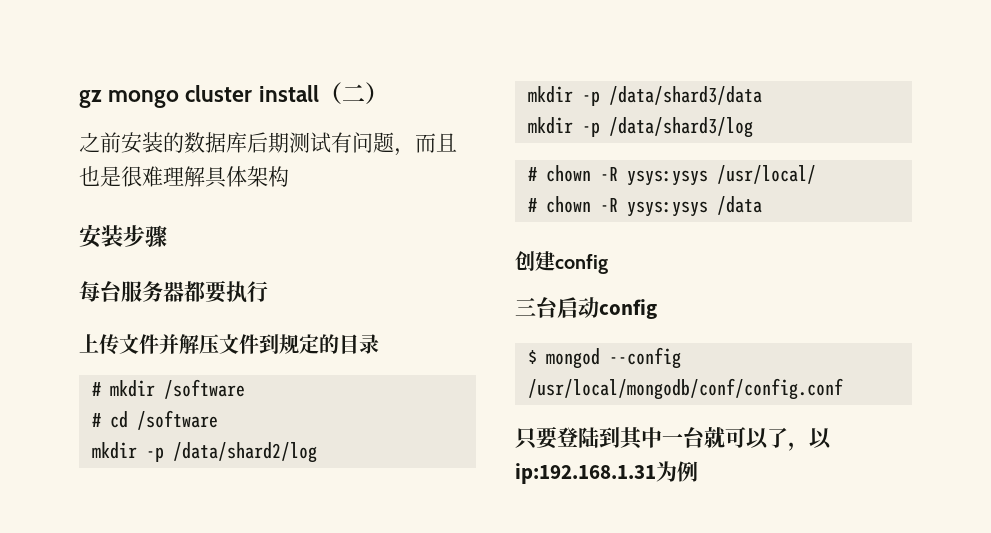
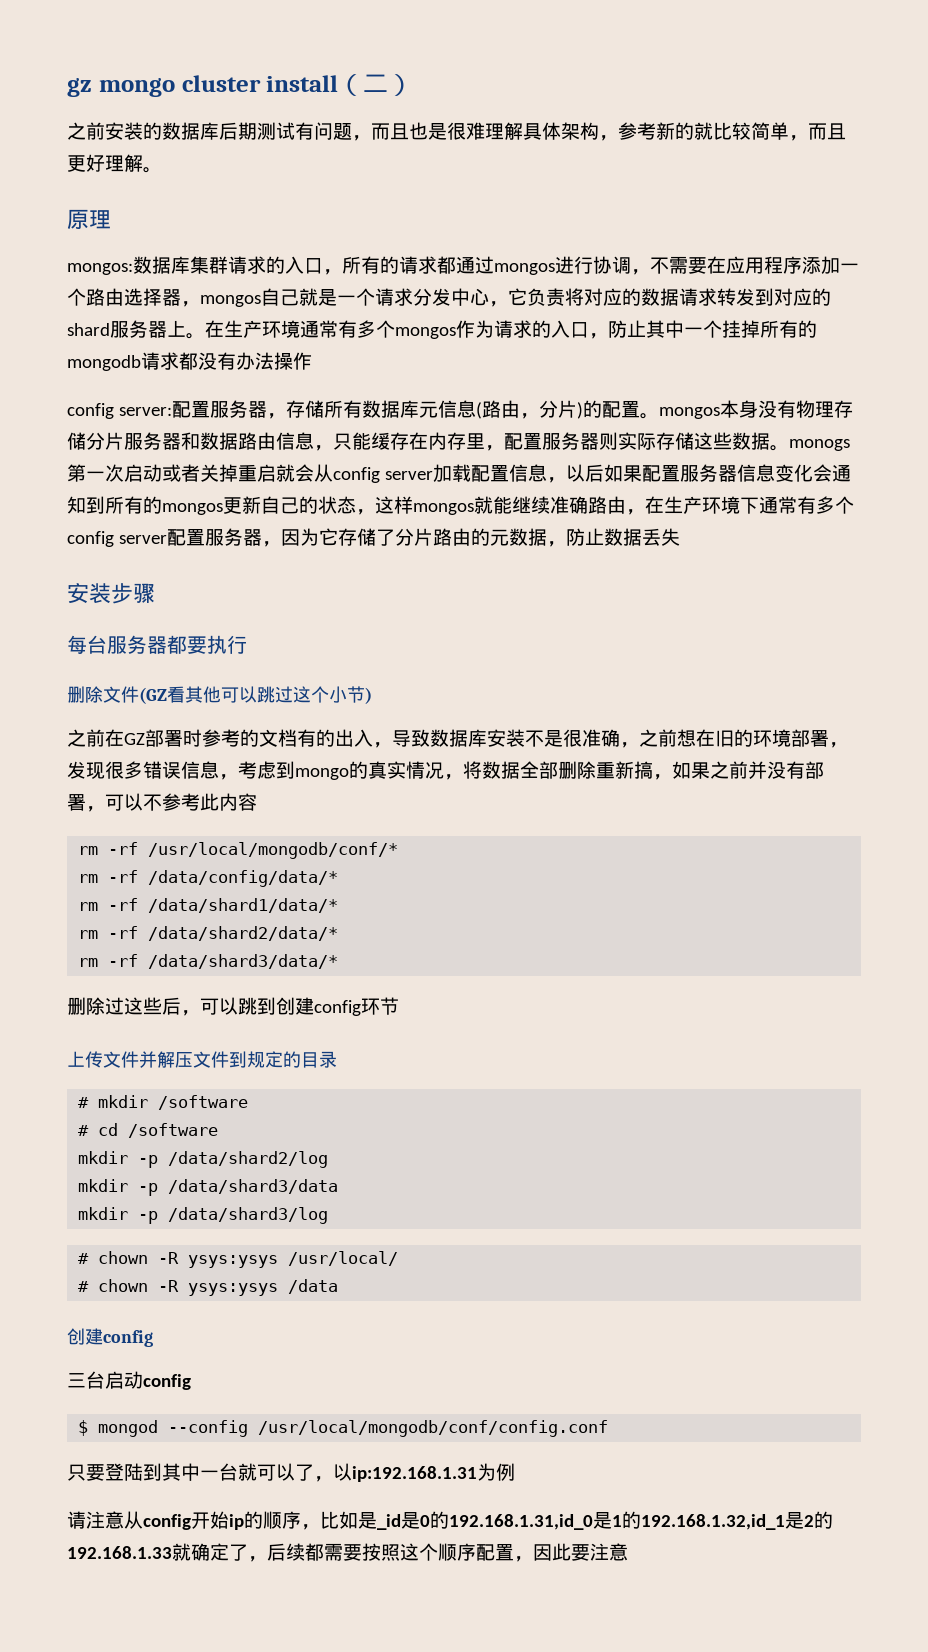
- 之前安装的数据库后期测试有问题，而且也是很难理解具体架构
+ 之前安装的数据库后期测试有问题，而且也是很难理解具体架构，参考新的就比较简单，而且更好理解。
+ 原理
+ mongos:数据库集群请求的入口，所有的请求都通过mongos进行协调，不需要在应用程序添加一个路由选择器，mongos自己就是一个请求分发中心，它负责将对应的数据请求转发到对应的shard服务器上。在生产环境通常有多个mongos作为请求的入口，防止其中一个挂掉所有的mongodb请求都没有办法操作
+ config server:配置服务器，存储所有数据库元信息(路由，分片)的配置。mongos本身没有物理存储分片服务器和数据路由信息，只能缓存在内存里，配置服务器则实际存储这些数据。monogs第一次启动或者关掉重启就会从config server加载配置信息，以后如果配置服务器信息变化会通知到所有的mongos更新自己的状态，这样mongos就能继续准确路由，在生产环境下通常有多个config server配置服务器，因为它存储了分片路由的元数据，防止数据丢失
+ 删除文件(GZ看其他可以跳过这个小节)
+ 之前在GZ部署时参考的文档有的出入，导致数据库安装不是很准确，之前想在旧的环境部署，发现很多错误信息，考虑到mongo的真实情况，将数据全部删除重新搞，如果之前并没有部署，可以不参考此内容
+ rm -rf /usr/local/mongodb/conf/*
+ rm -rf /data/config/data/*
+ rm -rf /data/shard1/data/*
+ rm -rf /data/shard2/data/*
+ rm -rf /data/shard3/data/*
+ 删除过这些后，可以跳到创建config环节
+ 请注意从config开始ip的顺序，比如是_id是0的192.168.1.31,id_0是1的192.168.1.32,id_1是2的192.168.1.33就确定了，后续都需要按照这个顺序配置，因此要注意

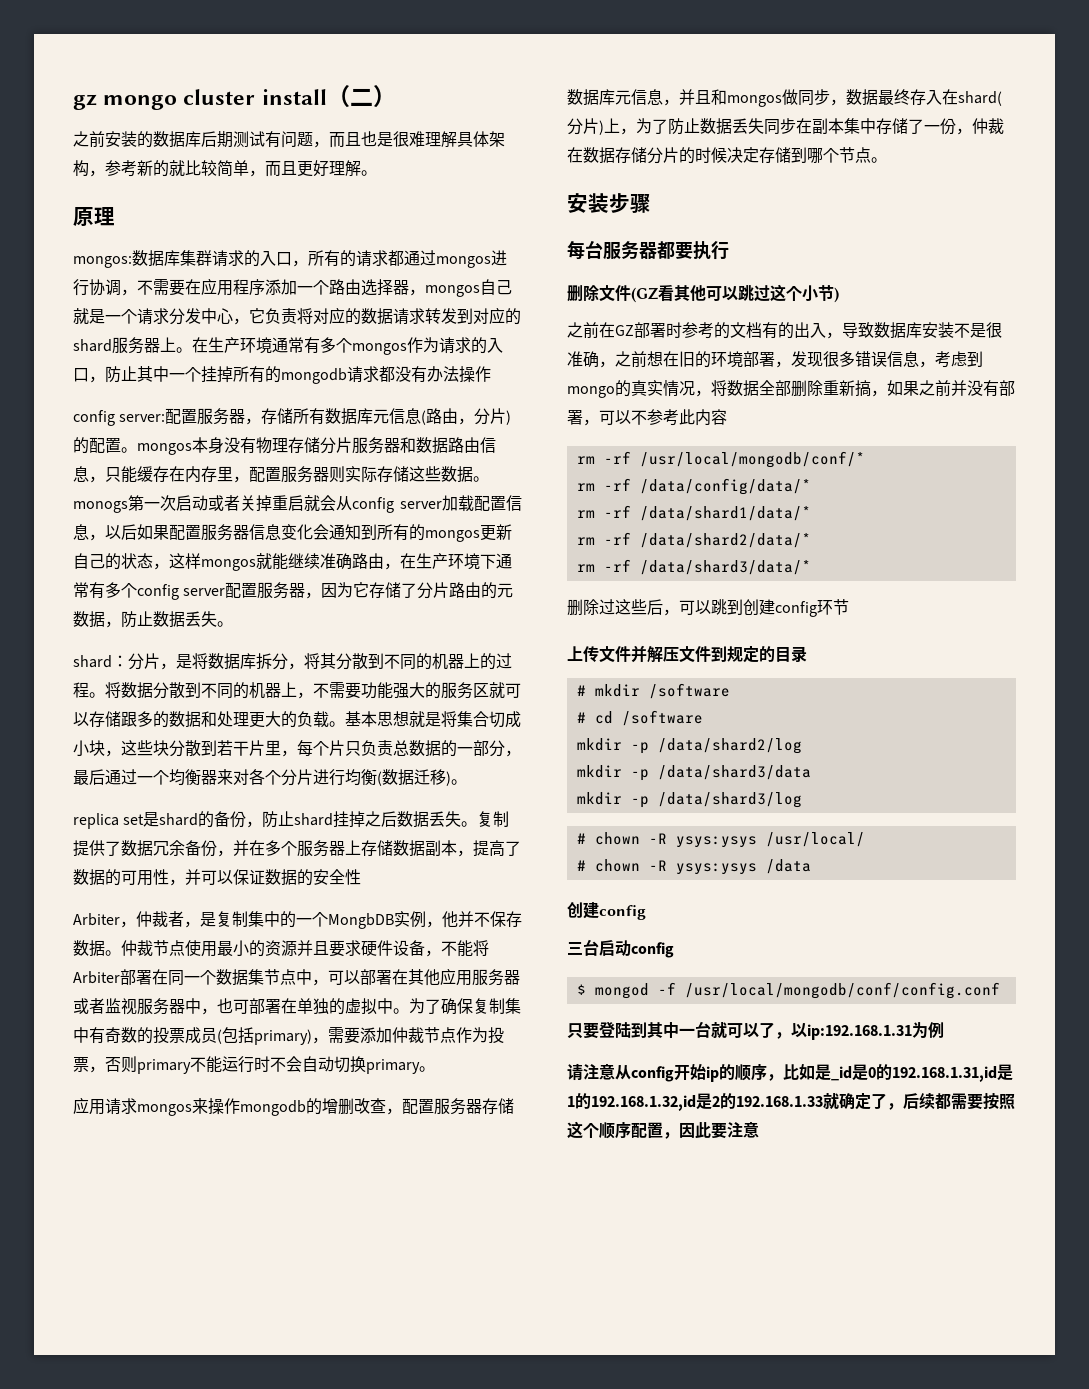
- 配置服务器，存储所有数据库元信息(路由，分片)的配置。mongos本身没有物理存储分片服务器和数据路由信息，只能缓存在内存里，配置服务器则实际存储这些数据。monogs第一次启动或者关掉重启就会从config server加载配置信息，以后如果配置服务器信息变化会通知到所有的mongos更新自己的状态，这样mongos就能继续准确路由，在生产环境下通常有多个config server配置服务器，因为它存储了分片路由的元数据，防止数据丢失
+ 配置服务器，存储所有数据库元信息(路由，分片)的配置。mongos本身没有物理存储分片服务器和数据路由信息，只能缓存在内存里，配置服务器则实际存储这些数据。monogs第一次启动或者关掉重启就会从config server加载配置信息，以后如果配置服务器信息变化会通知到所有的mongos更新自己的状态，这样mongos就能继续准确路由，在生产环境下通常有多个config server配置服务器，因为它存储了分片路由的元数据，防止数据丢失。
+ shard：分片，是将数据库拆分，将其分散到不同的机器上的过程。将数据分散到不同的机器上，不需要功能强大的服务区就可以存储跟多的数据和处理更大的负载。基本思想就是将集合切成小块，这些块分散到若干片里，每个片只负责总数据的一部分，最后通过一个均衡器来对各个分片进行均衡(数据迁移)。
+ replica set是shard的备份，防止shard挂掉之后数据丢失。复制提供了数据冗余备份，并在多个服务器上存储数据副本，提高了数据的可用性，并可以保证数据的安全性
+ Arbiter，仲裁者，是复制集中的一个MongbDB实例，他并不保存数据。仲裁节点使用最小的资源并且要求硬件设备，不能将Arbiter部署在同一个数据集节点中，可以部署在其他应用服务器或者监视服务器中，也可部署在单独的虚拟中。为了确保复制集中有奇数的投票成员(包括primary)，需要添加仲裁节点作为投票，否则primary不能运行时不会自动切换primary。
+ 应用请求mongos来操作mongodb的增删改查，配置服务器存储数据库元信息，并且和mongos做同步，数据最终存入在shard(分片)上，为了防止数据丢失同步在副本集中存储了一份，仲裁在数据存储分片的时候决定存储到哪个节点。
- $ mongod --config /usr/local/mongodb/conf/config.conf
+ $ mongod -f /usr/local/mongodb/conf/config.conf
- 请注意从config开始ip的顺序，比如是_id是0的192.168.1.31,id_0是1的192.168.1.32,id_1是2的192.168.1.33就确定了，后续都需要按照这个顺序配置，因此要注意
+ 请注意从config开始ip的顺序，比如是_id是0的192.168.1.31,id是1的192.168.1.32,id是2的192.168.1.33就确定了，后续都需要按照这个顺序配置，因此要注意

